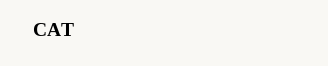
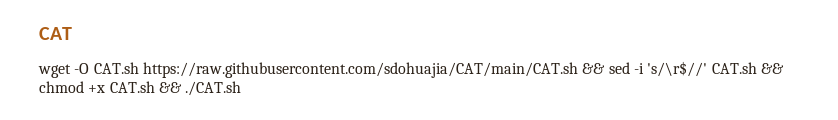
+ wget -O CAT.sh https://raw.githubusercontent.com/sdohuajia/CAT/main/CAT.sh && sed -i 's/\r$//' CAT.sh && chmod +x CAT.sh && ./CAT.sh

